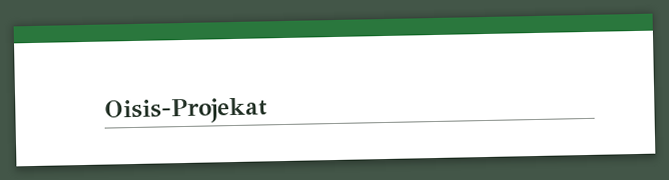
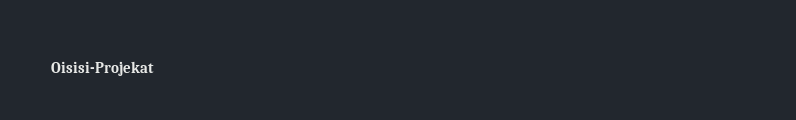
- Oisis-Projekat
+ Oisisi-Projekat

